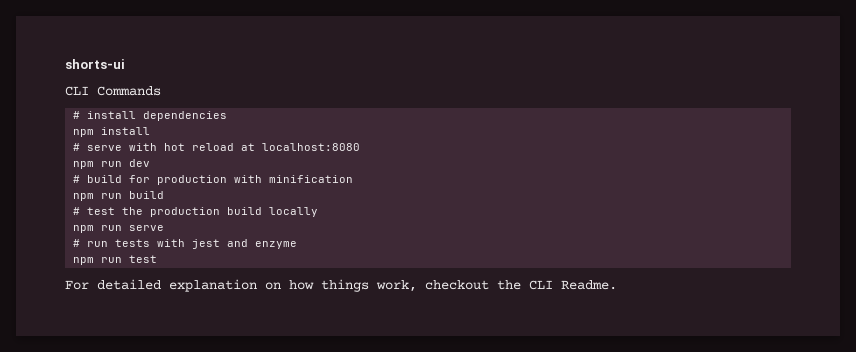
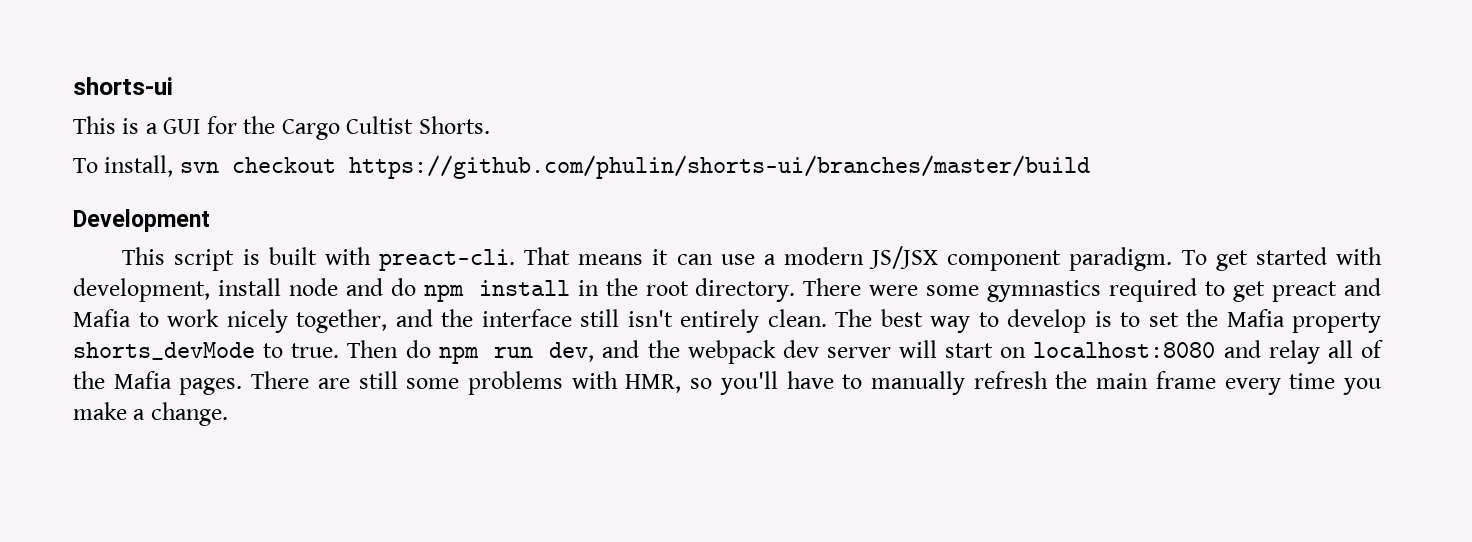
- CLI Commands
- # install dependencies
- npm install
- # serve with hot reload at localhost:8080
- npm run dev
- # build for production with minification
- npm run build
- # test the production build locally
- npm run serve
- # run tests with jest and enzyme
- npm run test
- For detailed explanation on how things work, checkout the CLI Readme.
+ This is a GUI for the Cargo Cultist Shorts.
+ To install, svn checkout https://github.com/phulin/shorts-ui/branches/master/build
+ Development
+ This script is built with preact-cli. That means it can use a modern JS/JSX component paradigm. To get started with development, install node and do npm install in the root directory. There were some gymnastics required to get preact and Mafia to work nicely together, and the interface still isn't entirely clean. The best way to develop is to set the Mafia property shorts_devMode to true. Then do npm run dev, and the webpack dev server will start on localhost:8080 and relay all of the Mafia pages. There are still some problems with HMR, so you'll have to manually refresh the main frame every time you make a change.

